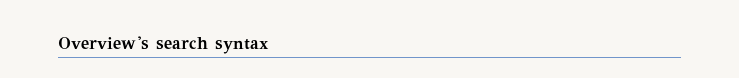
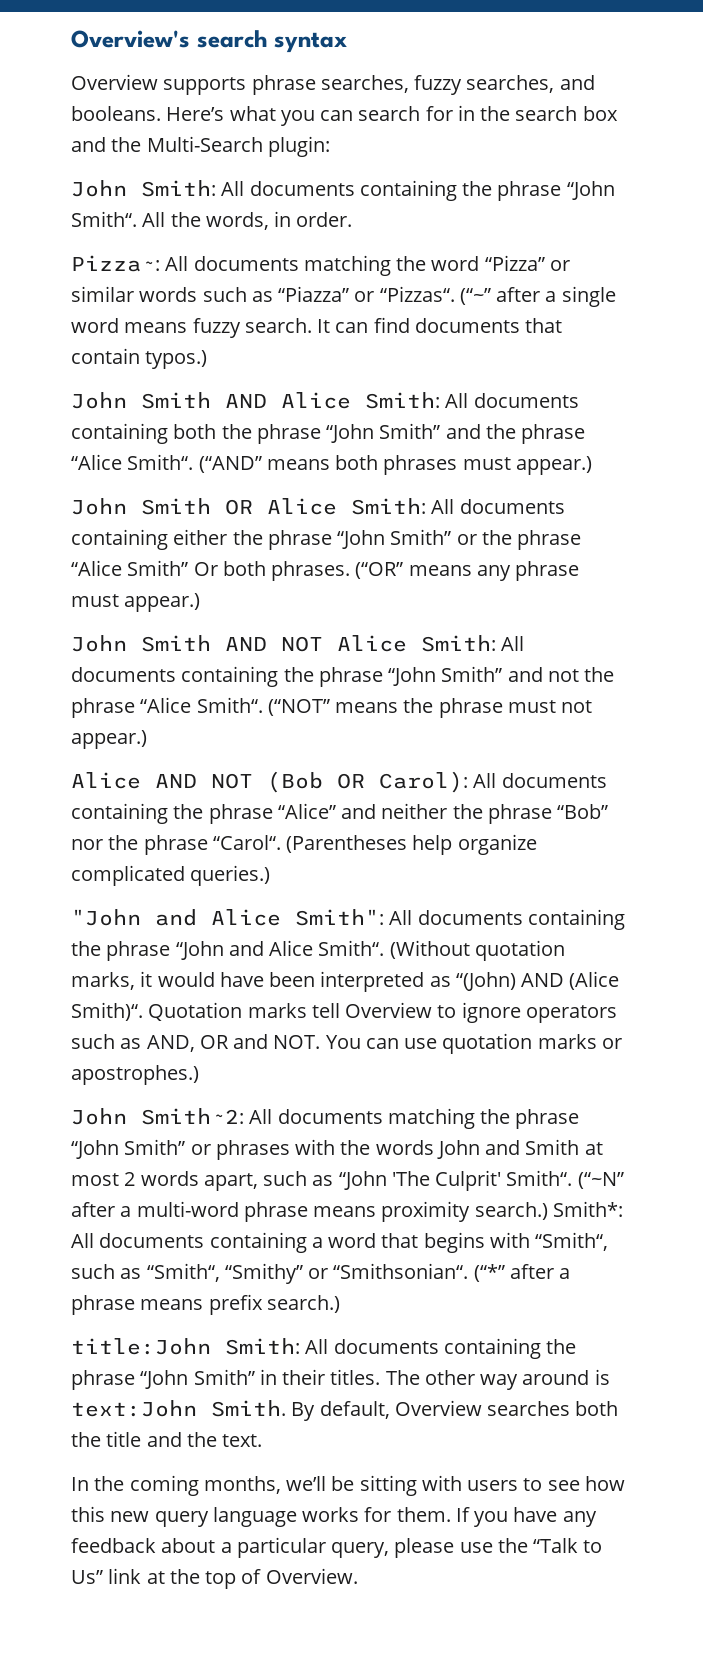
+ Overview supports phrase searches, fuzzy searches, and booleans. Here’s what you can search for in the search box and the Multi-Search plugin:
+ John Smith: All documents containing the phrase “John Smith“. All the words, in order.
+ Pizza~: All documents matching the word “Pizza” or similar words such as “Piazza” or “Pizzas“. (“~” after a single word means fuzzy search. It can find documents that contain typos.)
+ John Smith AND Alice Smith: All documents containing both the phrase “John Smith” and the phrase “Alice Smith“. (“AND” means both phrases must appear.)
+ John Smith OR Alice Smith: All documents containing either the phrase “John Smith” or the phrase “Alice Smith” Or both phrases. (“OR” means any phrase must appear.)
+ John Smith AND NOT Alice Smith: All documents containing the phrase “John Smith” and not the phrase “Alice Smith“. (“NOT” means the phrase must not appear.)
+ Alice AND NOT (Bob OR Carol): All documents containing the phrase “Alice” and neither the phrase “Bob” nor the phrase “Carol“. (Parentheses help organize complicated queries.)
+ "John and Alice Smith": All documents containing the phrase “John and Alice Smith“. (Without quotation marks, it would have been interpreted as “(John) AND (Alice Smith)“. Quotation marks tell Overview to ignore operators such as AND, OR and NOT. You can use quotation marks or apostrophes.)
+ John Smith~2: All documents matching the phrase “John Smith” or phrases with the words John and Smith at most 2 words apart, such as “John 'The Culprit' Smith“. (“~N” after a multi-word phrase means proximity search.) Smith*: All documents containing a word that begins with “Smith“, such as “Smith“, “Smithy” or “Smithsonian“. (“*” after a phrase means prefix search.)
+ title:John Smith: All documents containing the phrase “John Smith” in their titles. The other way around is text:John Smith. By default, Overview searches both the title and the text.
+ In the coming months, we’ll be sitting with users to see how this new query language works for them. If you have any feedback about a particular query, please use the “Talk to Us” link at the top of Overview.

